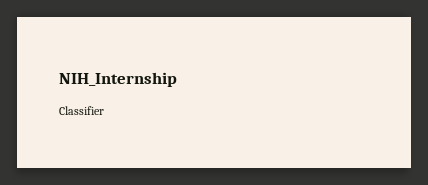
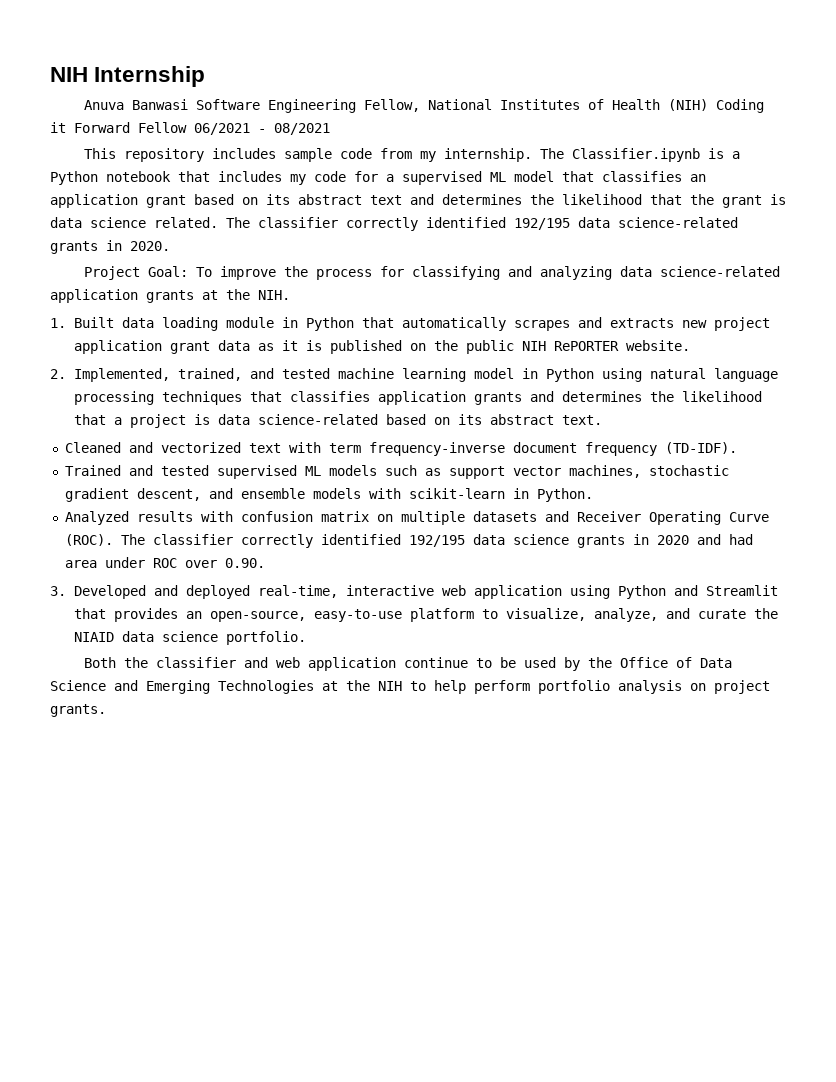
- NIH_Internship
- Classifier
+ NIH Internship
+ Anuva Banwasi Software Engineering Fellow, National Institutes of Health (NIH) Coding it Forward Fellow 06/2021 - 08/2021
+ This repository includes sample code from my internship. The Classifier.ipynb is a Python notebook that includes my code for a supervised ML model that classifies an application grant based on its abstract text and determines the likelihood that the grant is data science related. The classifier correctly identified 192/195 data science-related grants in 2020.
+ Project Goal: To improve the process for classifying and analyzing data science-related application grants at the NIH.
+ 1. Built data loading module in Python that automatically scrapes and extracts new project application grant data as it is published on the public NIH RePORTER website.
+ 2. Implemented, trained, and tested machine learning model in Python using natural language processing techniques that classifies application grants and determines the likelihood that a project is data science-related based on its abstract text.
+ Cleaned and vectorized text with term frequency-inverse document frequency (TD-IDF).
+ Trained and tested supervised ML models such as support vector machines, stochastic gradient descent, and ensemble models with scikit-learn in Python.
+ Analyzed results with confusion matrix on multiple datasets and Receiver Operating Curve (ROC). The classifier correctly identified 192/195 data science grants in 2020 and had area under ROC over 0.90.
+ 3. Developed and deployed real-time, interactive web application using Python and Streamlit that provides an open-source, easy-to-use platform to visualize, analyze, and curate the NIAID data science portfolio.
+ Both the classifier and web application continue to be used by the Office of Data Science and Emerging Technologies at the NIH to help perform portfolio analysis on project grants.

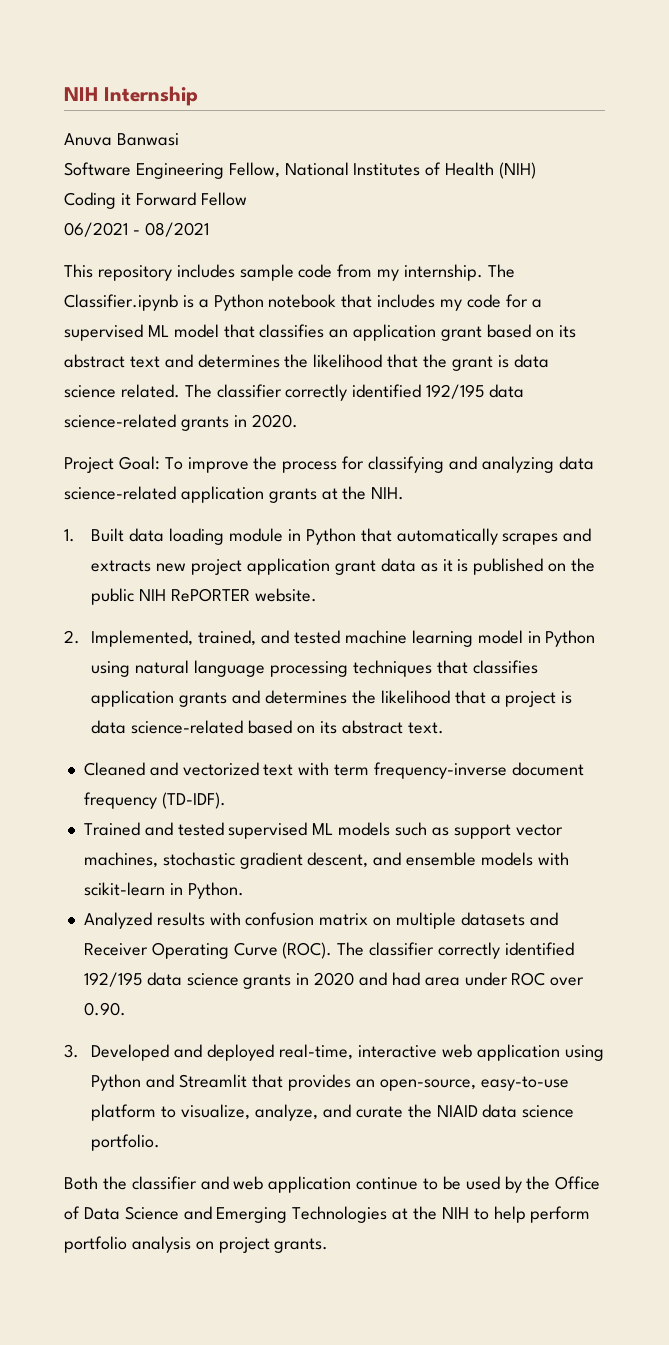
- Anuva Banwasi Software Engineering Fellow, National Institutes of Health (NIH) Coding it Forward Fellow 06/2021 - 08/2021
+ Anuva Banwasi
+ Software Engineering Fellow, National Institutes of Health (NIH)
+ Coding it Forward Fellow
+ 06/2021 - 08/2021

